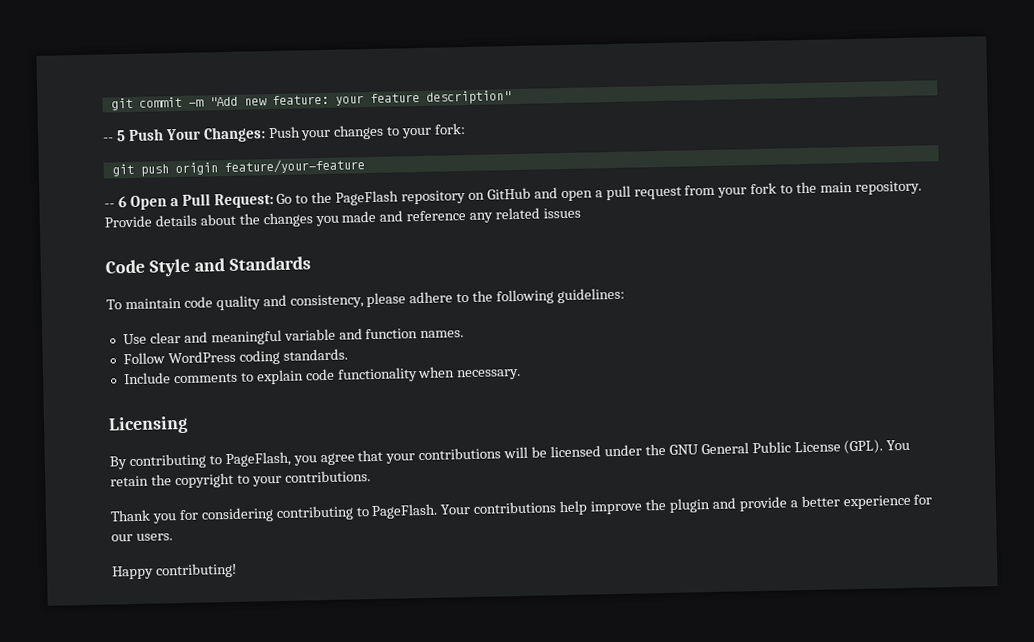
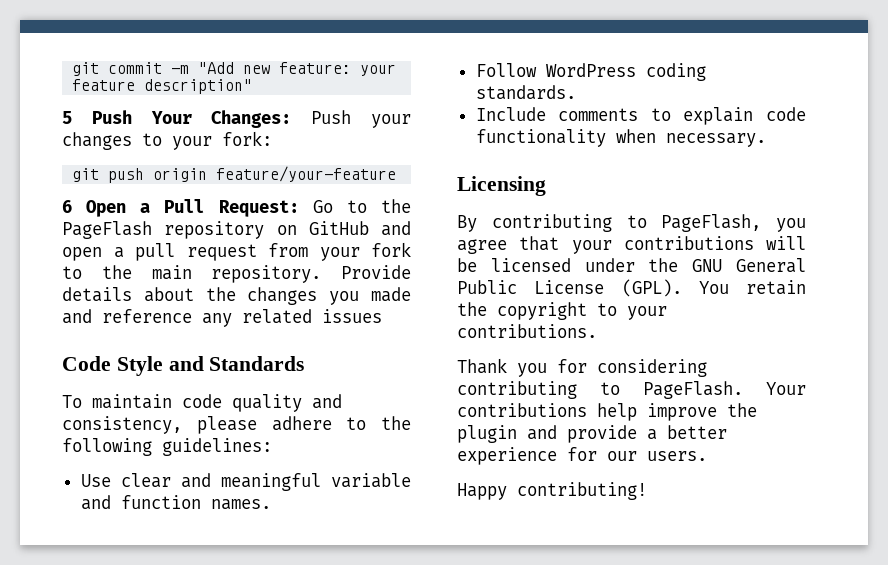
- -- 5 Push Your Changes: Push your changes to your fork:
+ 5 Push Your Changes: Push your changes to your fork:
- -- 6 Open a Pull Request: Go to the PageFlash repository on GitHub and open a pull request from your fork to the main repository.
+ 6 Open a Pull Request: Go to the PageFlash repository on GitHub and open a pull request from your fork to the main repository.

